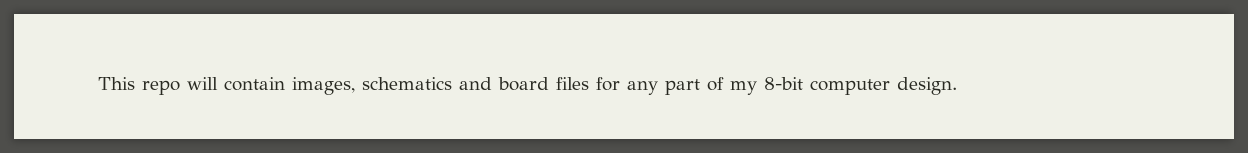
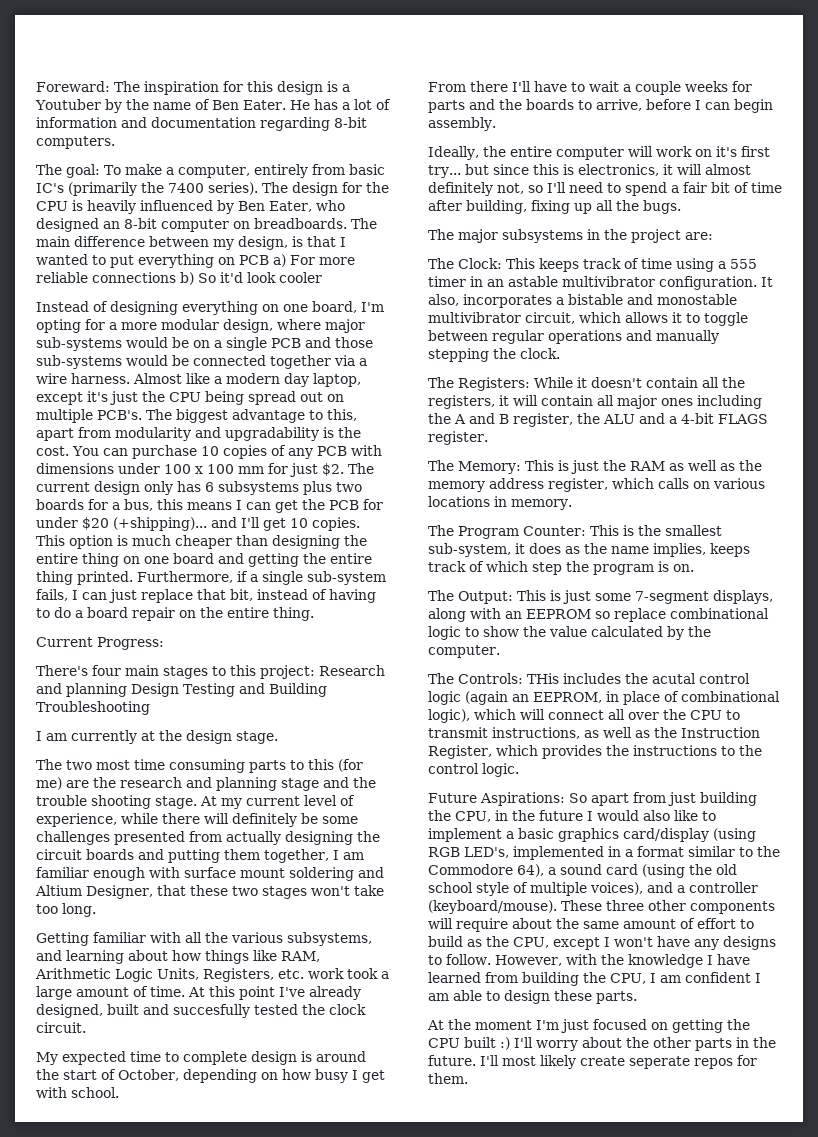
- This repo will contain images, schematics and board files for any part of my 8-bit computer design.
+ Foreward: The inspiration for this design is a Youtuber by the name of Ben Eater. He has a lot of information and documentation regarding 8-bit computers.
+ The goal: To make a computer, entirely from basic IC's (primarily the 7400 series). The design for the CPU is heavily influenced by Ben Eater, who designed an 8-bit computer on breadboards. The main difference between my design, is that I wanted to put everything on PCB a) For more reliable connections b) So it'd look cooler
+ Instead of designing everything on one board, I'm opting for a more modular design, where major sub-systems would be on a single PCB and those sub-systems would be connected together via a wire harness. Almost like a modern day laptop, except it's just the CPU being spread out on multiple PCB's. The biggest advantage to this, apart from modularity and upgradability is the cost. You can purchase 10 copies of any PCB with dimensions under 100 x 100 mm for just $2. The current design only has 6 subsystems plus two boards for a bus, this means I can get the PCB for under $20 (+shipping)... and I'll get 10 copies. This option is much cheaper than designing the entire thing on one board and getting the entire thing printed. Furthermore, if a single sub-system fails, I can just replace that bit, instead of having to do a board repair on the entire thing.
+ Current Progress:
+ There's four main stages to this project: Research and planning Design Testing and Building Troubleshooting
+ I am currently at the design stage.
+ The two most time consuming parts to this (for me) are the research and planning stage and the trouble shooting stage. At my current level of experience, while there will definitely be some challenges presented from actually designing the circuit boards and putting them together, I am familiar enough with surface mount soldering and Altium Designer, that these two stages won't take too long.
+ Getting familiar with all the various subsystems, and learning about how things like RAM, Arithmetic Logic Units, Registers, etc. work took a large amount of time. At this point I've already designed, built and succesfully tested the clock circuit.
+ My expected time to complete design is around the start of October, depending on how busy I get with school.
+ From there I'll have to wait a couple weeks for parts and the boards to arrive, before I can begin assembly.
+ Ideally, the entire computer will work on it's first try... but since this is electronics, it will almost definitely not, so I'll need to spend a fair bit of time after building, fixing up all the bugs.
+ The major subsystems in the project are:
+ The Clock: This keeps track of time using a 555 timer in an astable multivibrator configuration. It also, incorporates a bistable and monostable multivibrator circuit, which allows it to toggle between regular operations and manually stepping the clock.
+ The Registers: While it doesn't contain all the registers, it will contain all major ones including the A and B register, the ALU and a 4-bit FLAGS register.
+ The Memory: This is just the RAM as well as the memory address register, which calls on various locations in memory.
+ The Program Counter: This is the smallest sub-system, it does as the name implies, keeps track of which step the program is on.
+ The Output: This is just some 7-segment displays, along with an EEPROM so replace combinational logic to show the value calculated by the computer.
+ The Controls: THis includes the acutal control logic (again an EEPROM, in place of combinational logic), which will connect all over the CPU to transmit instructions, as well as the Instruction Register, which provides the instructions to the control logic.
+ Future Aspirations: So apart from just building the CPU, in the future I would also like to implement a basic graphics card/display (using RGB LED's, implemented in a format similar to the Commodore 64), a sound card (using the old school style of multiple voices), and a controller (keyboard/mouse). These three other components will require about the same amount of effort to build as the CPU, except I won't have any designs to follow. However, with the knowledge I have learned from building the CPU, I am confident I am able to design these parts.
+ At the moment I'm just focused on getting the CPU built :) I'll worry about the other parts in the future. I'll most likely create seperate repos for them.

